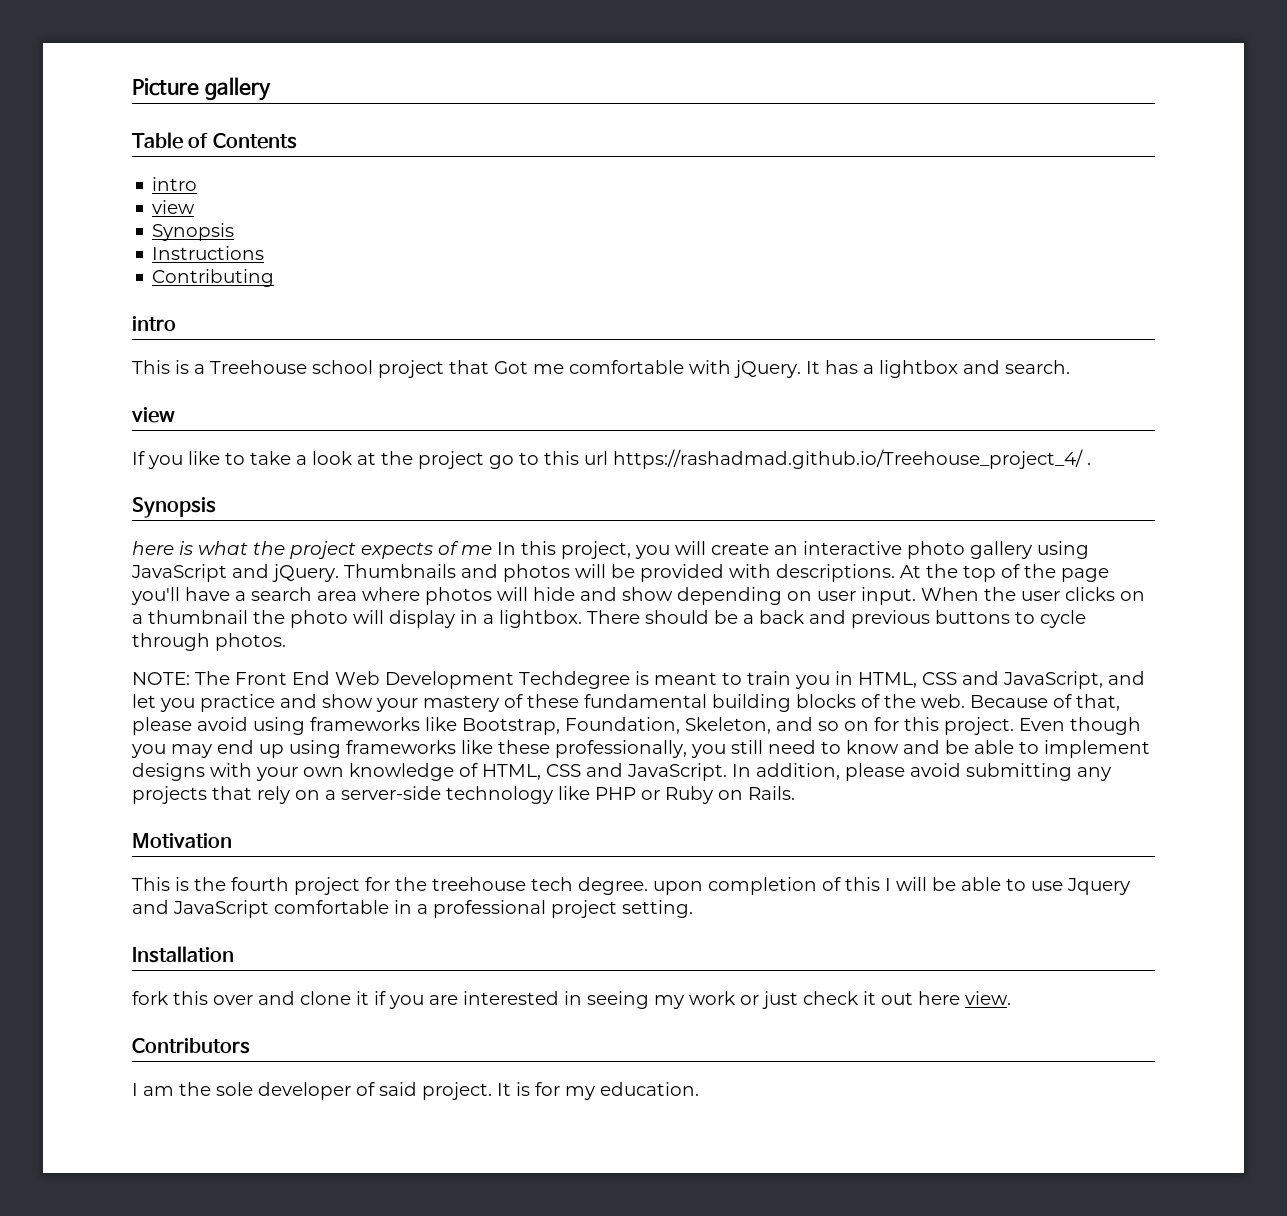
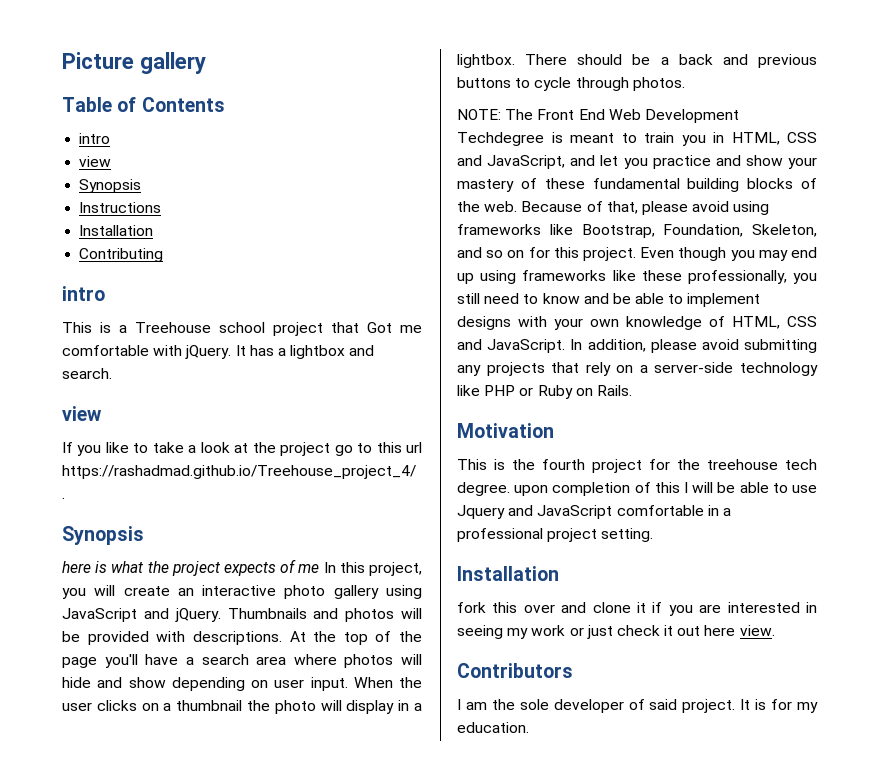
  Instructions
+ Installation

